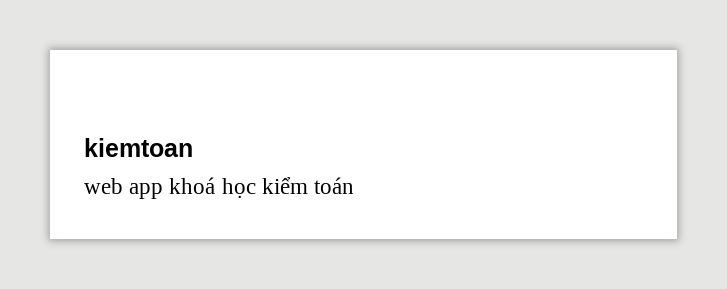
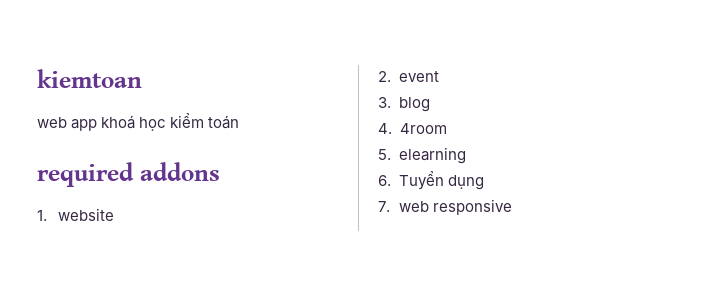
+ required addons
+ 1. website
+ 2. event
+ 3. blog
+ 4. 4room
+ 5. elearning
+ 6. Tuyển dụng
+ 7. web responsive

